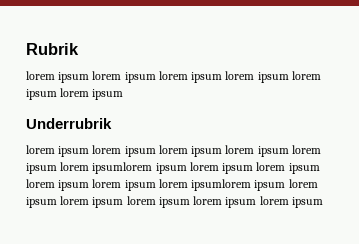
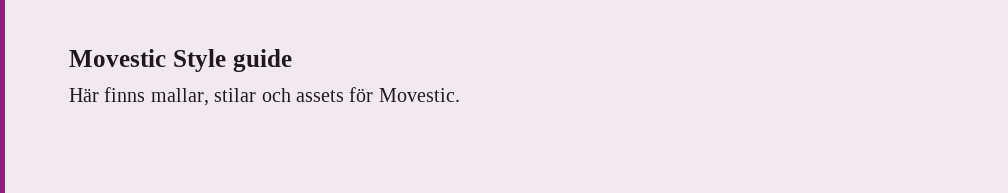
- Rubrik
- lorem ipsum lorem ipsum lorem ipsum lorem ipsum lorem ipsum lorem ipsum
- Underrubrik
- lorem ipsum lorem ipsum lorem ipsum lorem ipsum lorem ipsum lorem ipsumlorem ipsum lorem ipsum lorem ipsum lorem ipsum lorem ipsum lorem ipsumlorem ipsum lorem ipsum lorem ipsum lorem ipsum lorem ipsum lorem ipsum
+ Movestic Style guide
+ Här finns mallar, stilar och assets för Movestic.

